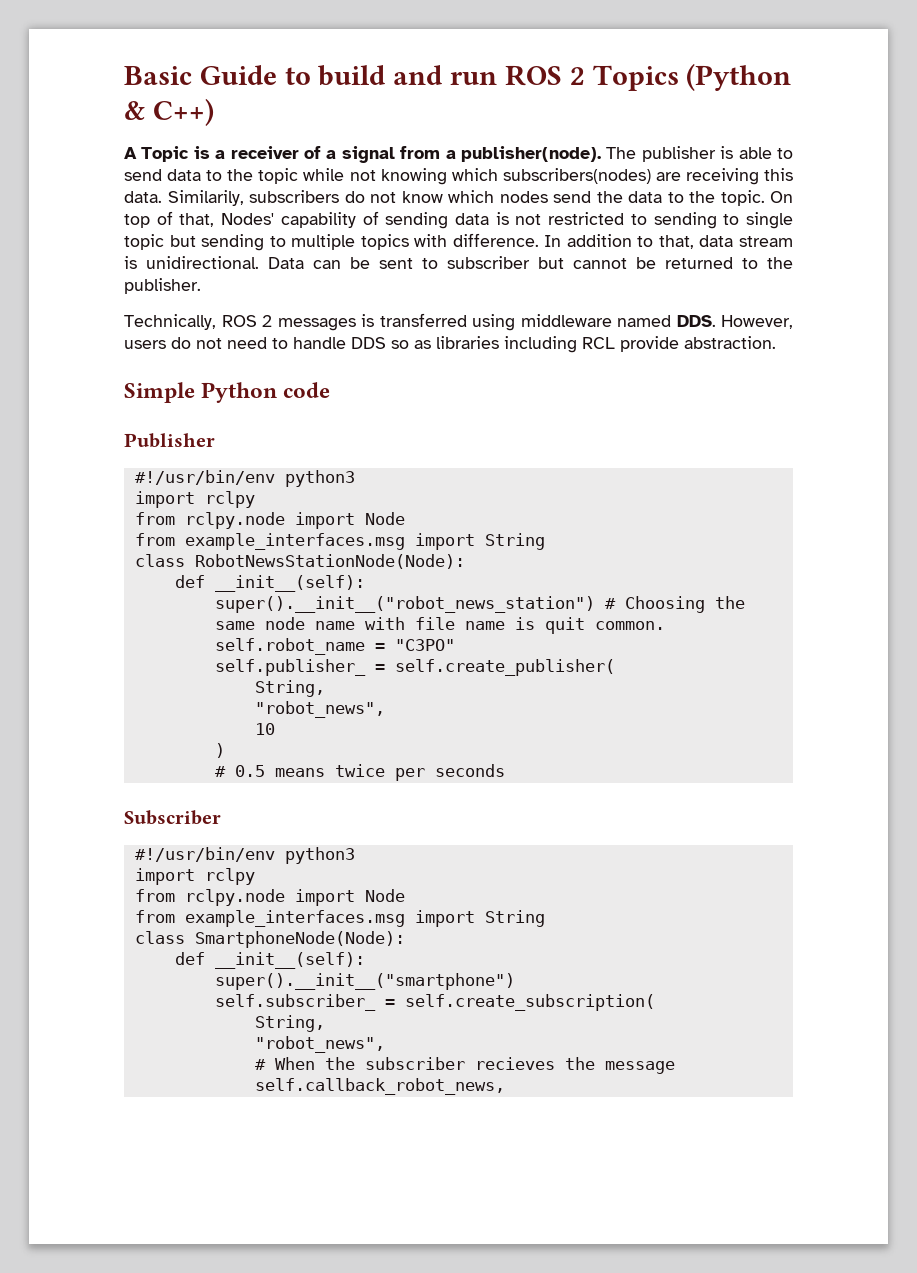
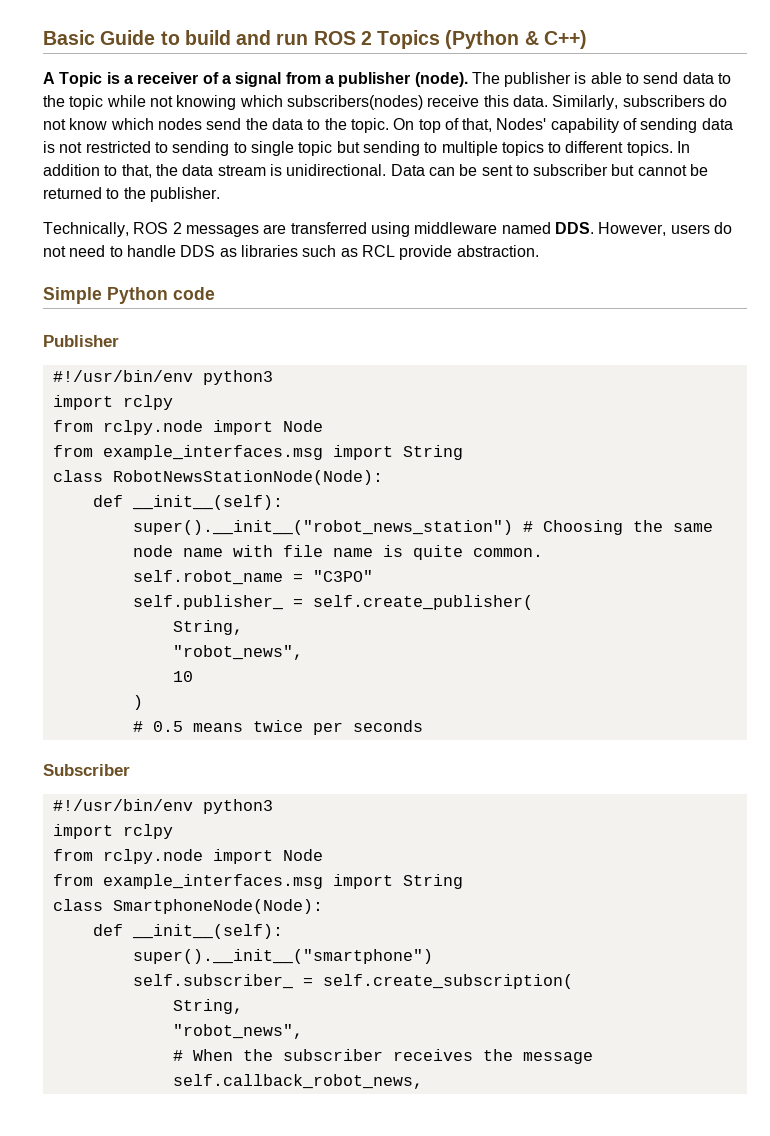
- A Topic is a receiver of a signal from a publisher(node).
+ A Topic is a receiver of a signal from a publisher (node).
- The publisher is able to send data to the topic while not knowing which subscribers(nodes) are receiving this data.
+ The publisher is able to send data to the topic while not knowing which subscribers(nodes) receive this data.
- Similarily, subscribers do not know which nodes send the data to the topic.
+ Similarly, subscribers do not know which nodes send the data to the topic.
- On top of that, Nodes' capability of sending data is not restricted to sending to single topic but sending to multiple topics with difference.
+ On top of that, Nodes' capability of sending data is not restricted to sending to single topic but sending to multiple topics to different topics.
- In addition to that, data stream is unidirectional.
+ In addition to that, the data stream is unidirectional.
- Technically, ROS 2 messages is transferred using middleware named DDS. However, users do not need to handle DDS so as libraries including RCL provide abstraction.
+ Technically, ROS 2 messages are transferred using middleware named DDS. However, users do not need to handle DDS as libraries such as RCL provide abstraction.
- super().__init__("robot_news_station") # Choosing the same node name with file name is quit common.
+ super().__init__("robot_news_station") # Choosing the same node name with file name is quite common.
- # When the subscriber recieves the message
+ # When the subscriber receives the message

